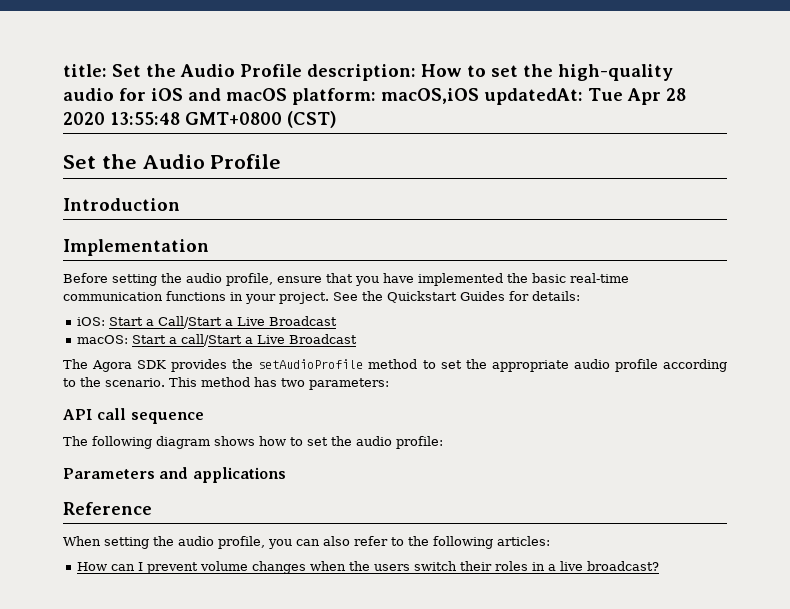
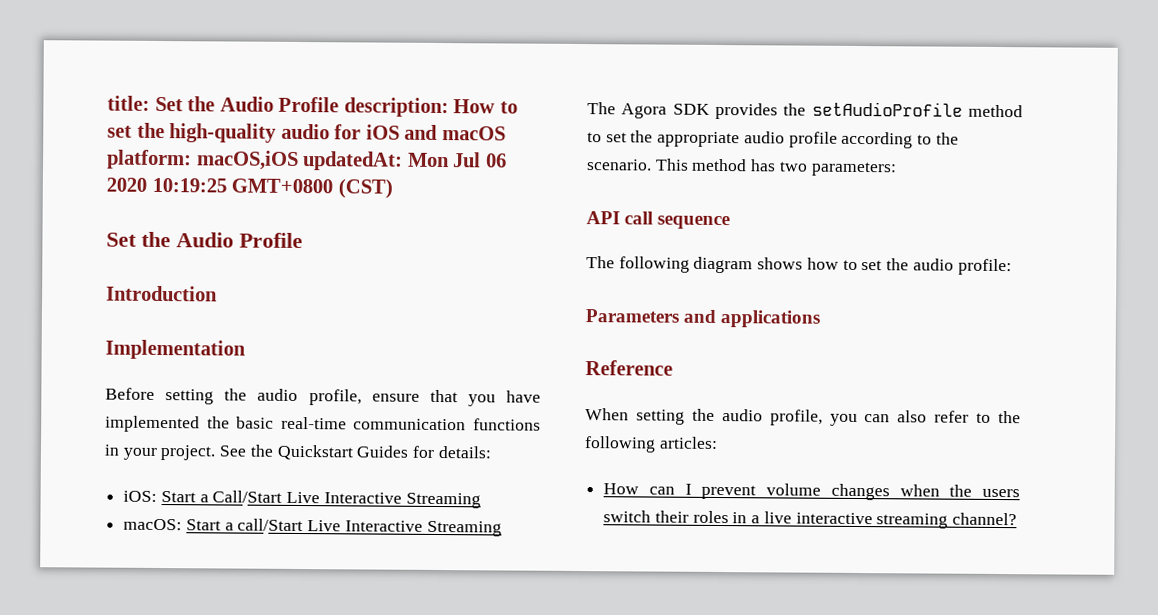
- title: Set the Audio Profile description: How to set the high-quality audio for iOS and macOS platform: macOS,iOS updatedAt: Tue Apr 28 2020 13:55:48 GMT+0800 (CST)
+ title: Set the Audio Profile description: How to set the high-quality audio for iOS and macOS platform: macOS,iOS updatedAt: Mon Jul 06 2020 10:19:25 GMT+0800 (CST)
- iOS: Start a Call/Start a Live Broadcast
+ iOS: Start a Call/Start Live Interactive Streaming
- macOS: Start a call/Start a Live Broadcast
+ macOS: Start a call/Start Live Interactive Streaming
- How can I prevent volume changes when the users switch their roles in a live broadcast?
+ How can I prevent volume changes when the users switch their roles in a live interactive streaming channel?

